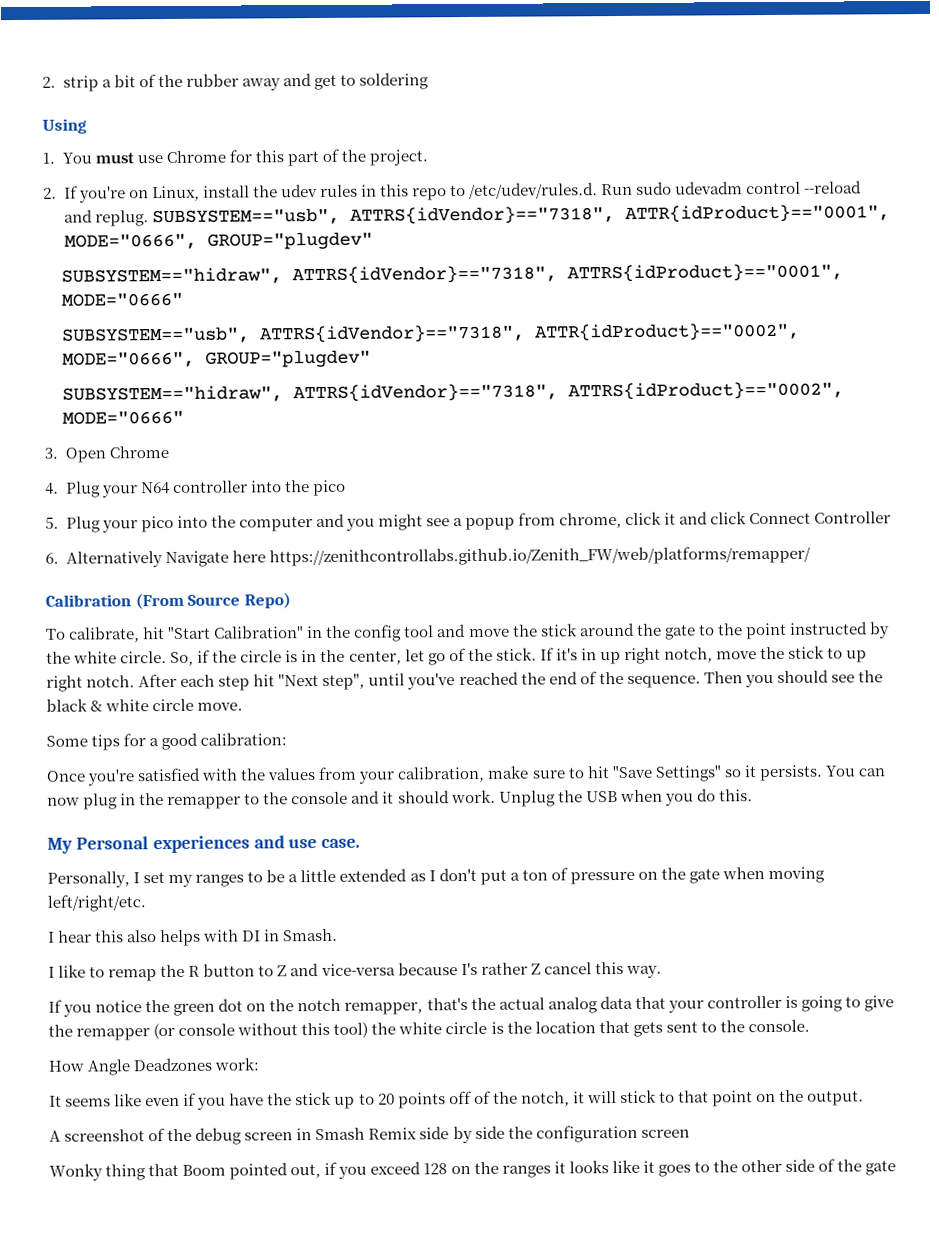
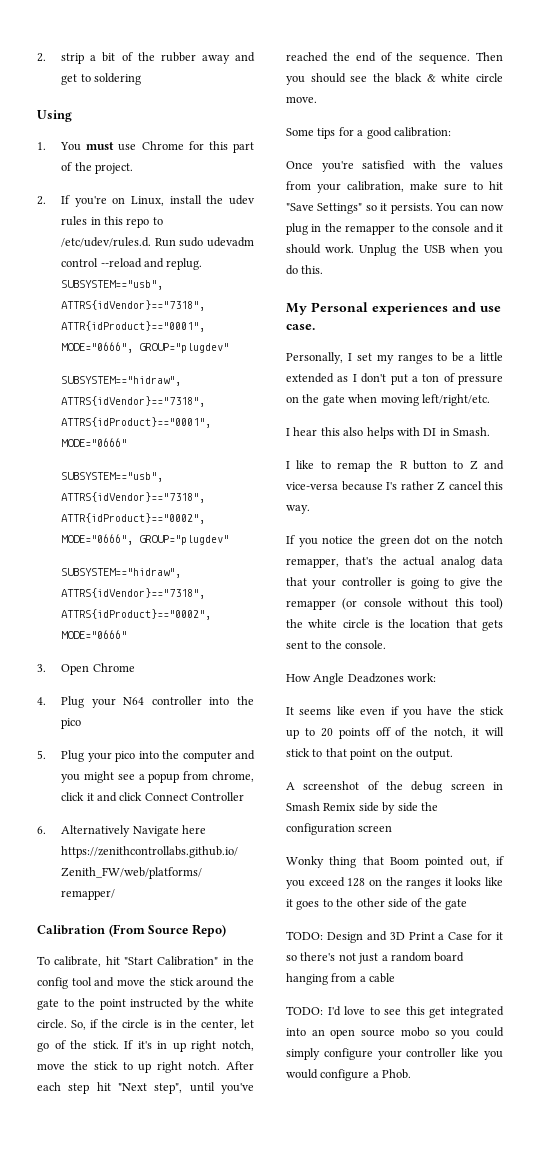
+ TODO: Design and 3D Print a Case for it so there's not just a random board hanging from a cable
+ TODO: I'd love to see this get integrated into an open source mobo so you could simply configure your controller like you would configure a Phob.

